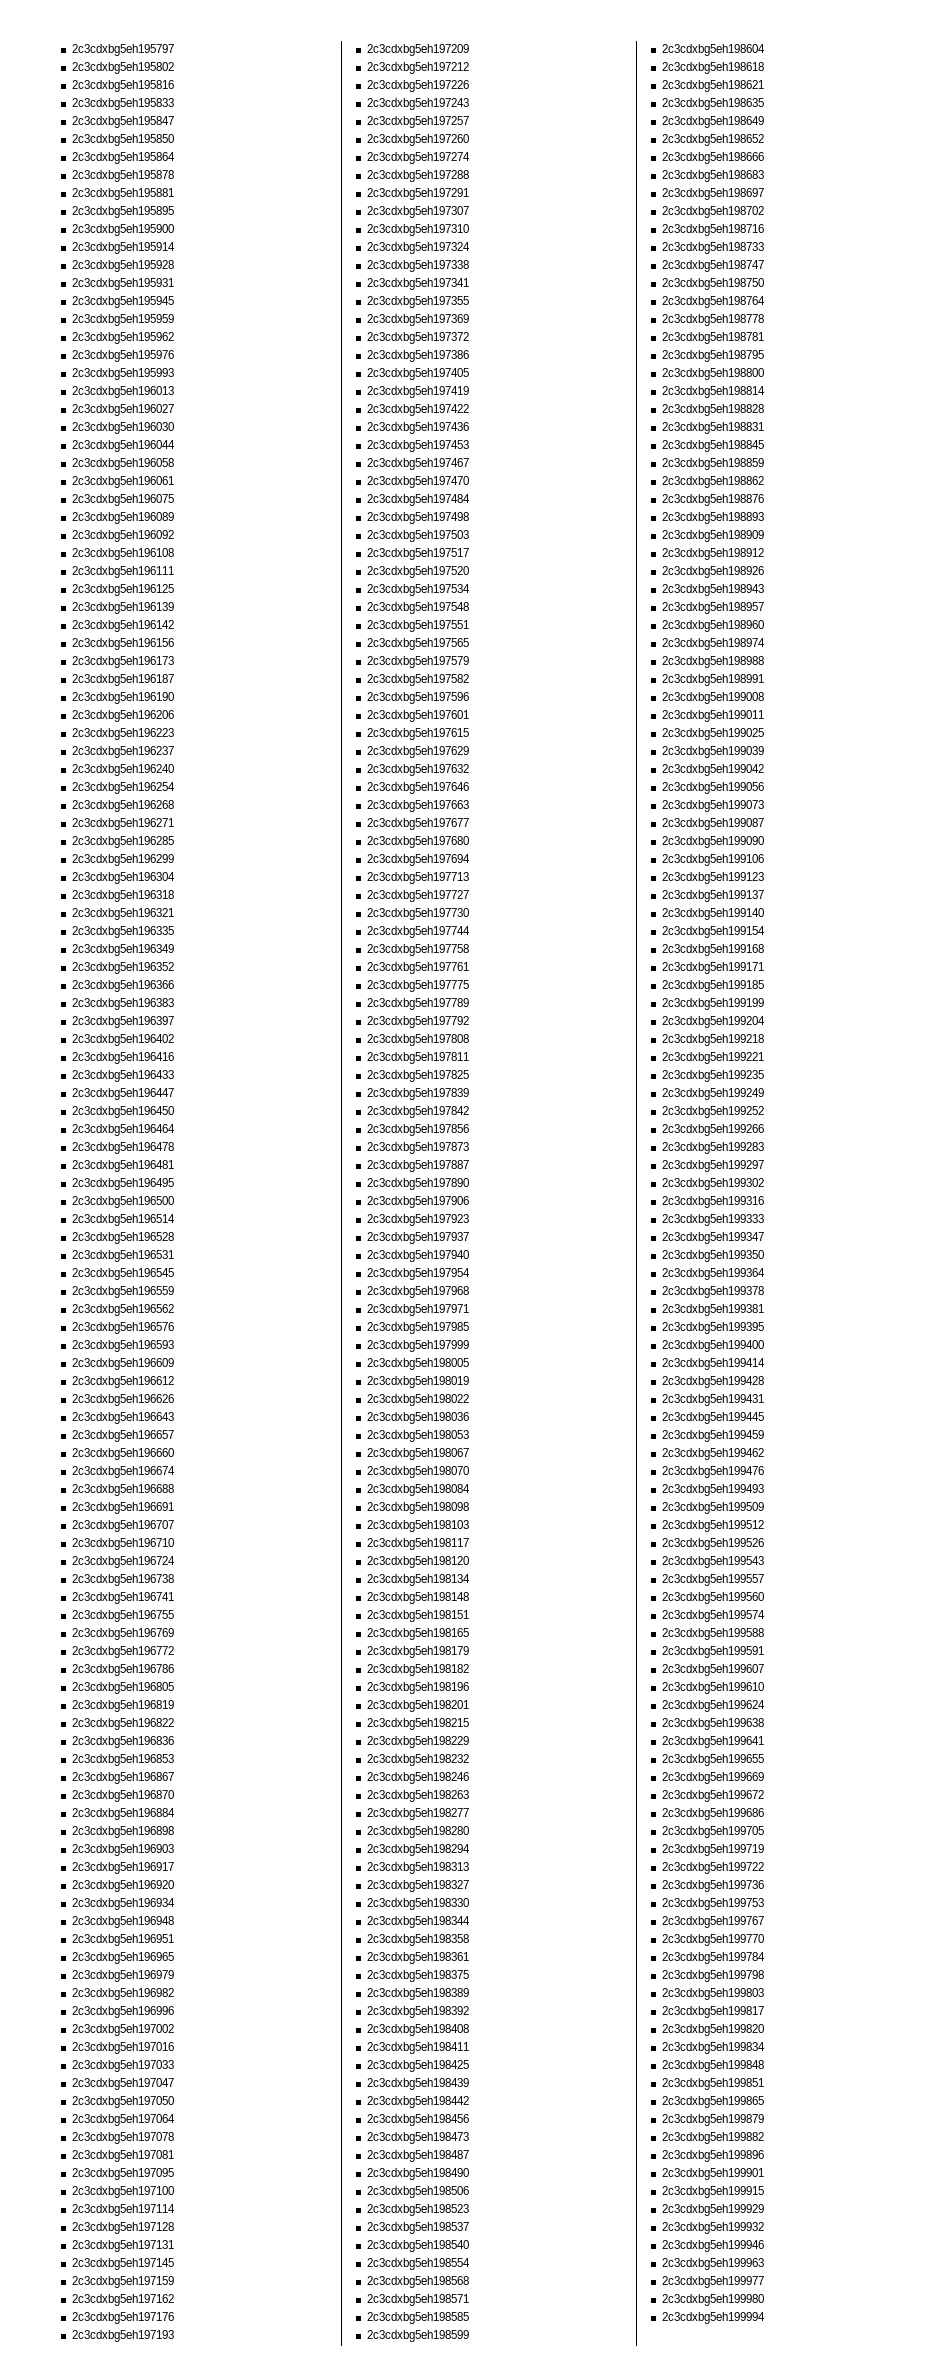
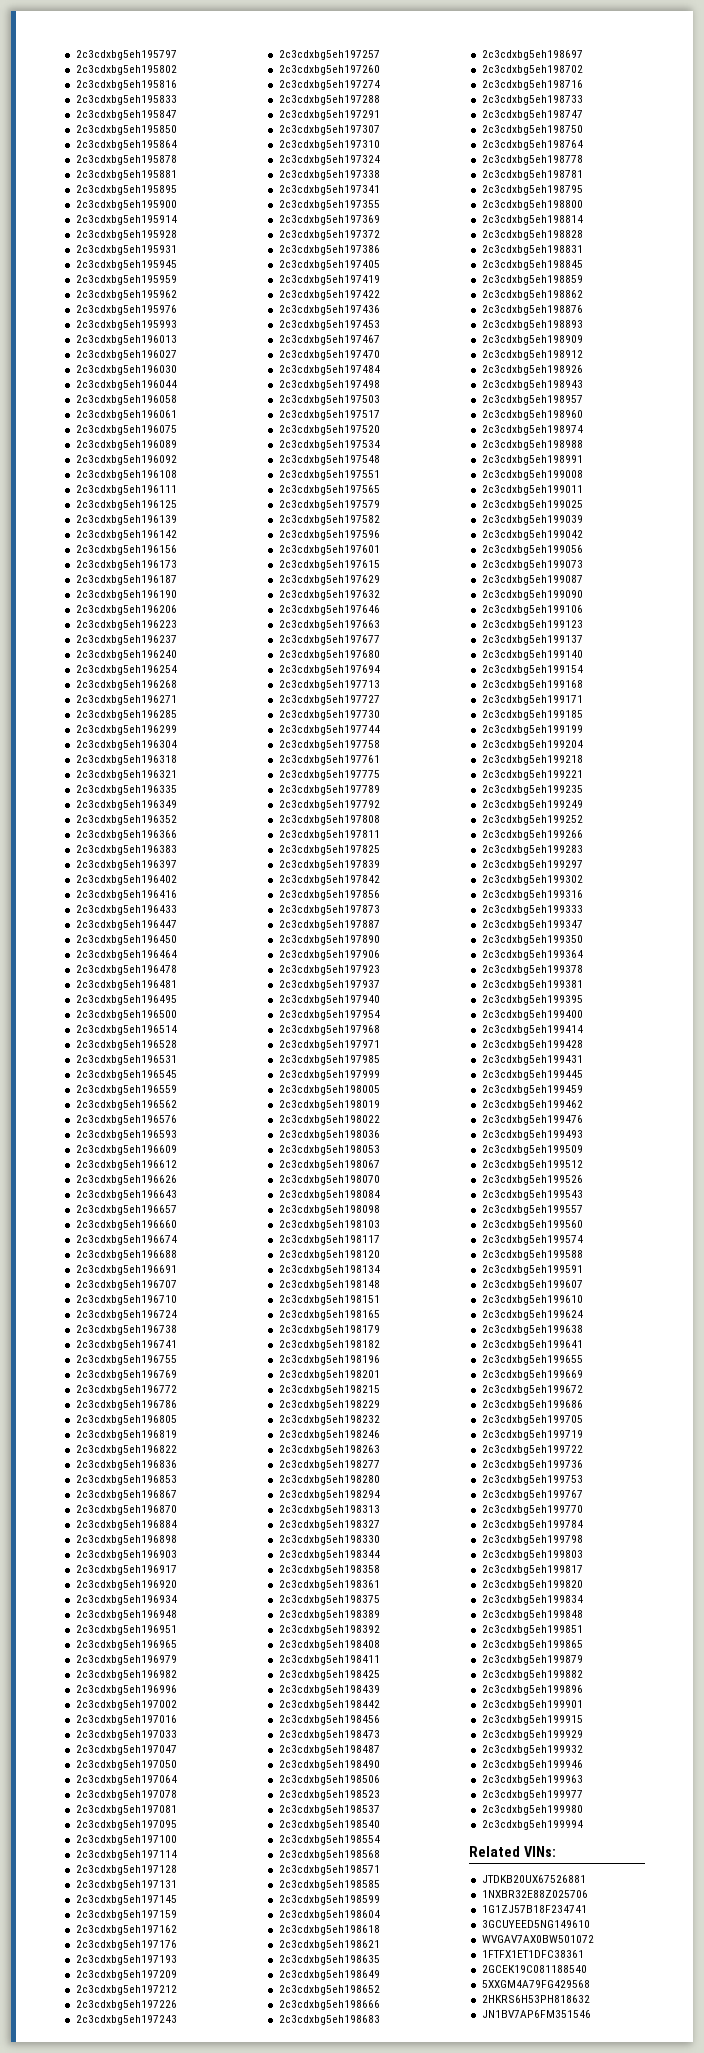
+ Related VINs:
+ JTDKB20UX67526881
+ 1NXBR32E88Z025706
+ 1G1ZJ57B18F234741
+ 3GCUYEED5NG149610
+ WVGAV7AX0BW501072
+ 1FTFX1ET1DFC38361
+ 2GCEK19C081188540
+ 5XXGM4A79FG429568
+ 2HKRS6H53PH818632
+ JN1BV7AP6FM351546

